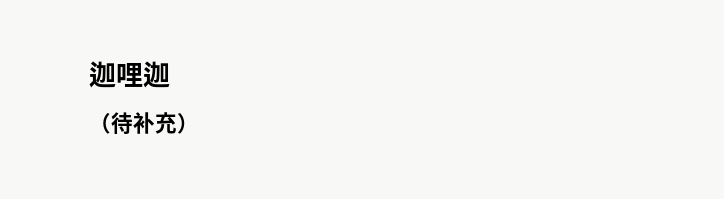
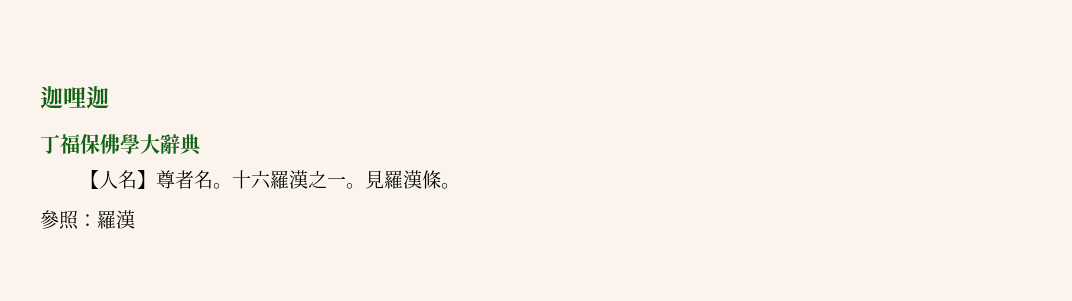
- （待补充）
+ 丁福保佛學大辭典
+ 【人名】尊者名。十六羅漢之一。見羅漢條。
+ 參照：羅漢

